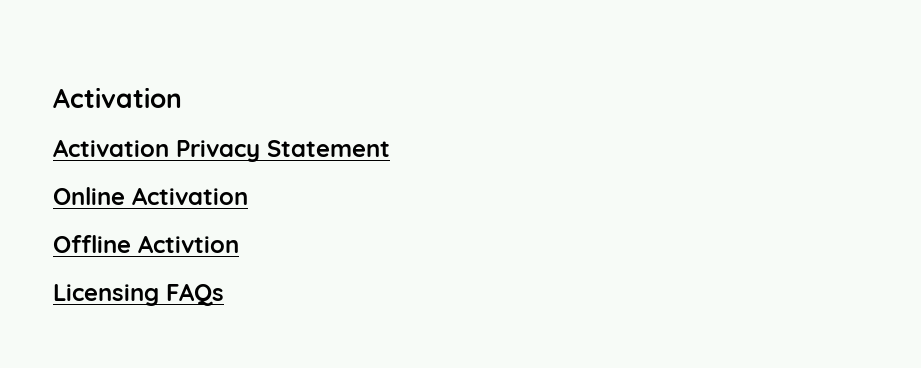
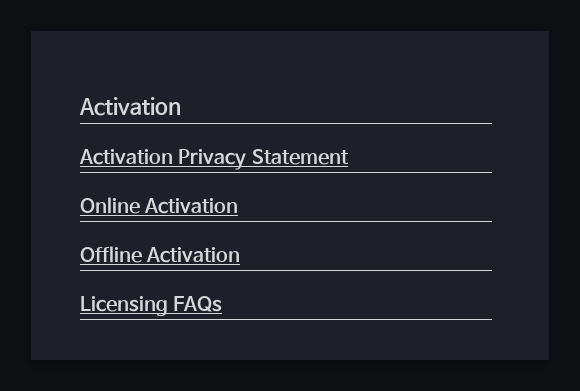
- Offline Activtion
+ Offline Activation

